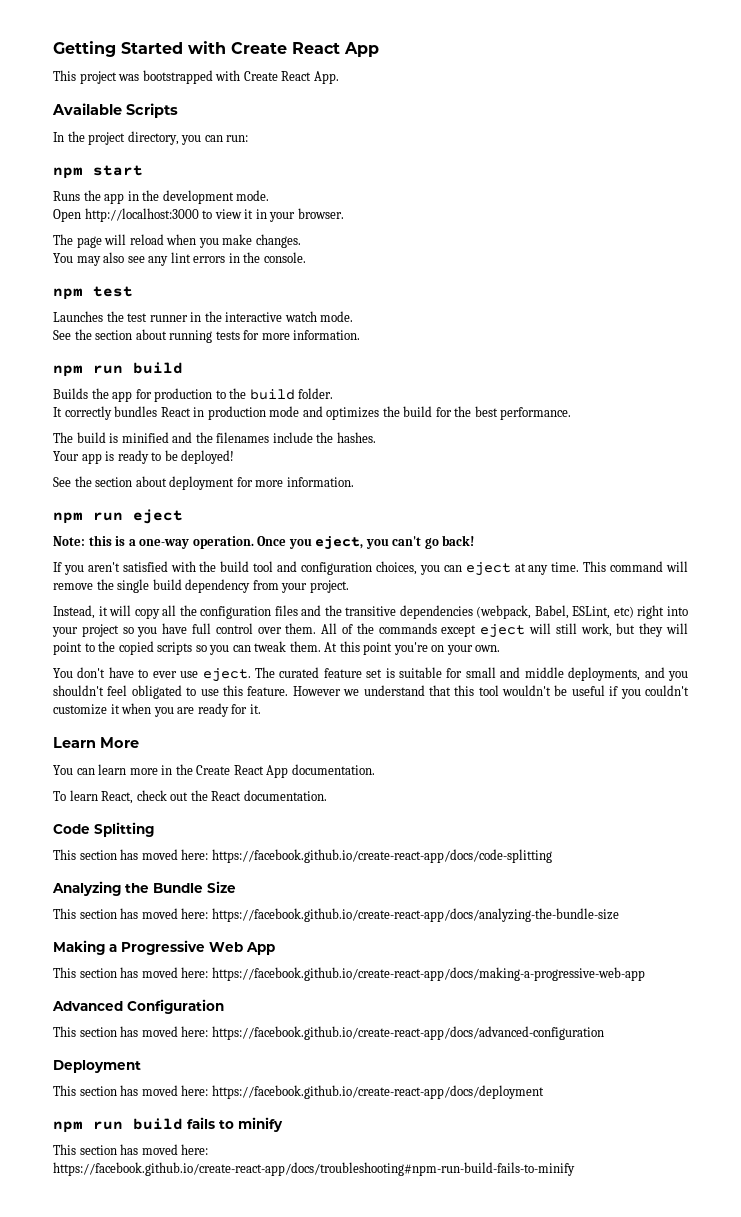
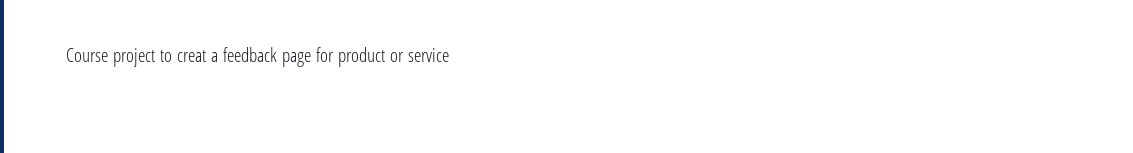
- Getting Started with Create React App
- This project was bootstrapped with Create React App.
- Available Scripts
- In the project directory, you can run:
- npm start
- Runs the app in the development mode.
- Open http://localhost:3000 to view it in your browser.
- The page will reload when you make changes.
- You may also see any lint errors in the console.
- npm test
- Launches the test runner in the interactive watch mode.
- See the section about running tests for more information.
- npm run build
- Builds the app for production to the build folder.
- It correctly bundles React in production mode and optimizes the build for the best performance.
- The build is minified and the filenames include the hashes.
- Your app is ready to be deployed!
- See the section about deployment for more information.
- npm run eject
- Note: this is a one-way operation. Once you eject, you can't go back!
- If you aren't satisfied with the build tool and configuration choices, you can eject at any time. This command will remove the single build dependency from your project.
- Instead, it will copy all the configuration files and the transitive dependencies (webpack, Babel, ESLint, etc) right into your project so you have full control over them. All of the commands except eject will still work, but they will point to the copied scripts so you can tweak them. At this point you're on your own.
- You don't have to ever use eject. The curated feature set is suitable for small and middle deployments, and you shouldn't feel obligated to use this feature. However we understand that this tool wouldn't be useful if you couldn't customize it when you are ready for it.
- Learn More
- You can learn more in the Create React App documentation.
- To learn React, check out the React documentation.
- Code Splitting
- This section has moved here: https://facebook.github.io/create-react-app/docs/code-splitting
- Analyzing the Bundle Size
- This section has moved here: https://facebook.github.io/create-react-app/docs/analyzing-the-bundle-size
- Making a Progressive Web App
- This section has moved here: https://facebook.github.io/create-react-app/docs/making-a-progressive-web-app
- Advanced Configuration
- This section has moved here: https://facebook.github.io/create-react-app/docs/advanced-configuration
- Deployment
- This section has moved here: https://facebook.github.io/create-react-app/docs/deployment
- npm run build fails to minify
- This section has moved here: https://facebook.github.io/create-react-app/docs/troubleshooting#npm-run-build-fails-to-minify
+ Course project to creat a feedback page for product or service

